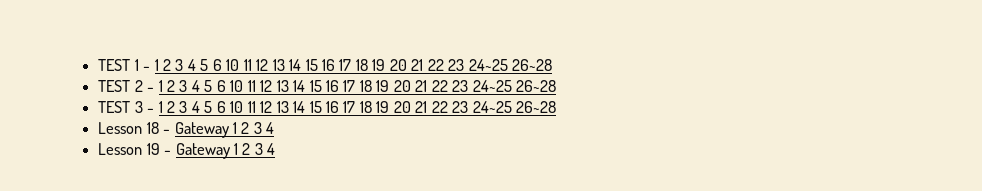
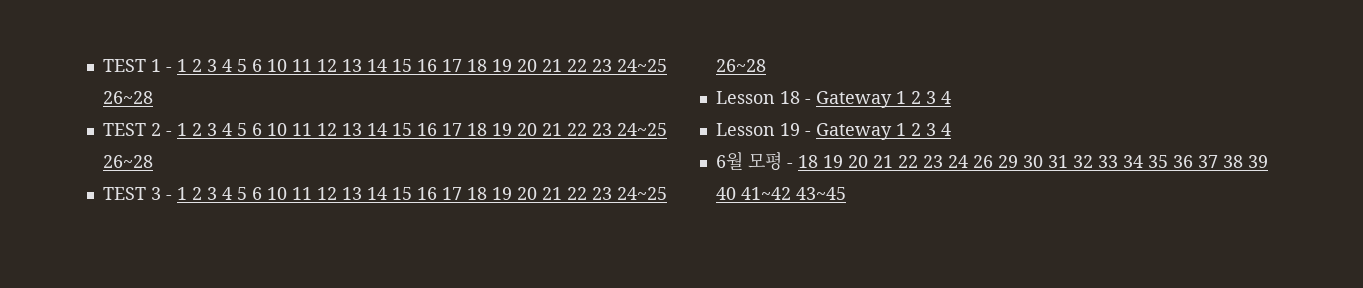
+ 6월 모평 - 18 19 20 21 22 23 24 26 29 30 31 32 33 34 35 36 37 38 39 40 41~42 43~45

